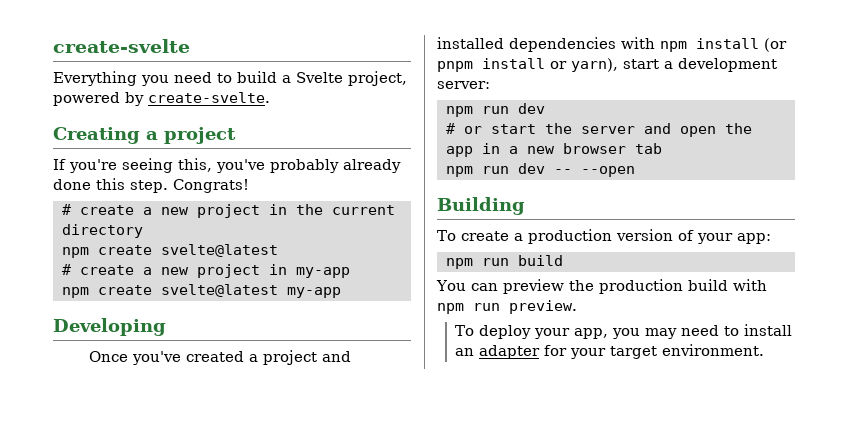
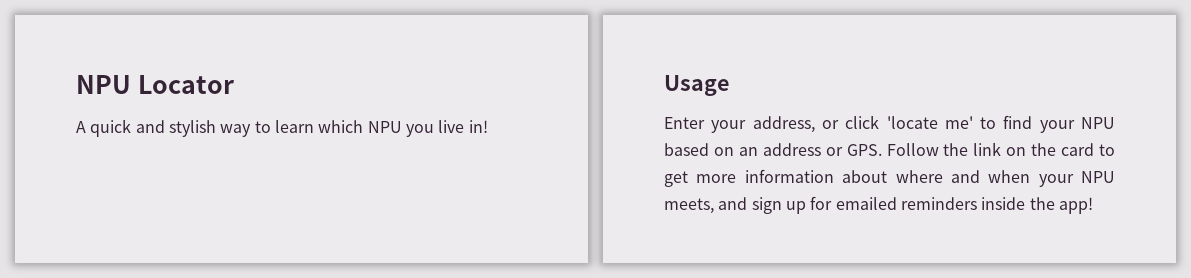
- create-svelte
- Everything you need to build a Svelte project, powered by create-svelte.
- Creating a project
- If you're seeing this, you've probably already done this step. Congrats!
- # create a new project in the current directory
- npm create svelte@latest
- # create a new project in my-app
- npm create svelte@latest my-app
- Developing
- Once you've created a project and installed dependencies with npm install (or pnpm install or yarn), start a development server:
- npm run dev
- # or start the server and open the app in a new browser tab
- npm run dev -- --open
- Building
- To create a production version of your app:
- npm run build
- You can preview the production build with npm run preview.
- To deploy your app, you may need to install an adapter for your target environment.
+ NPU Locator
+ A quick and stylish way to learn which NPU you live in!
+ Usage
+ Enter your address, or click 'locate me' to find your NPU based on an address or GPS. Follow the link on the card to get more information about where and when your NPU meets, and sign up for emailed reminders inside the app!

